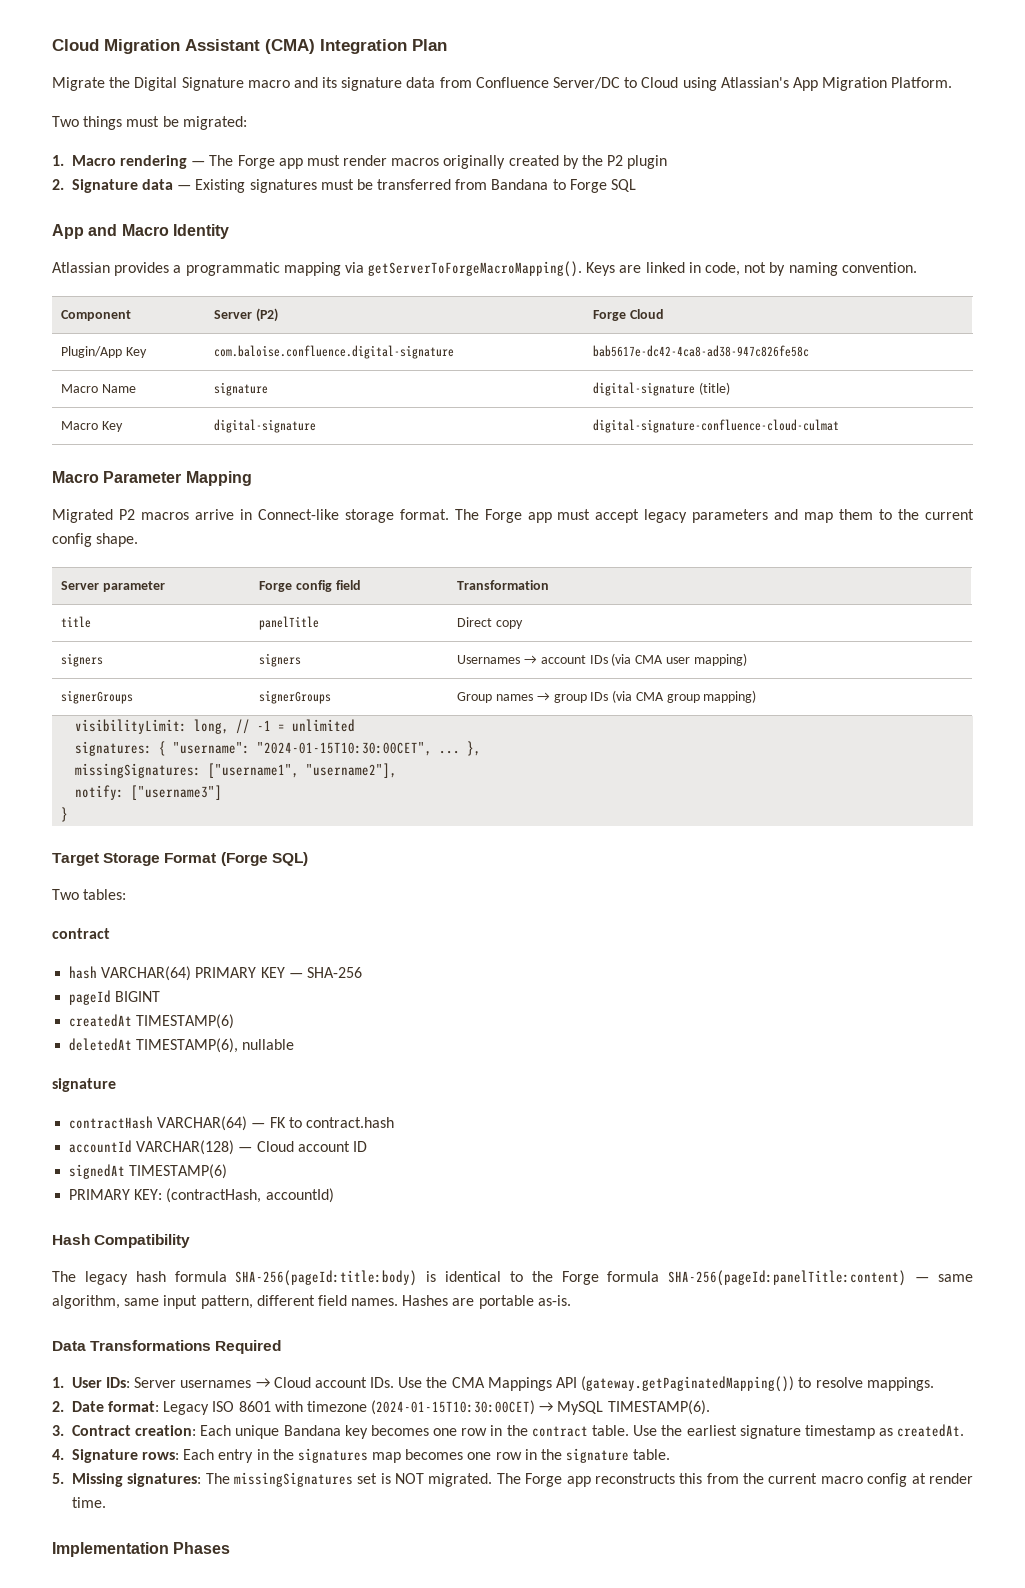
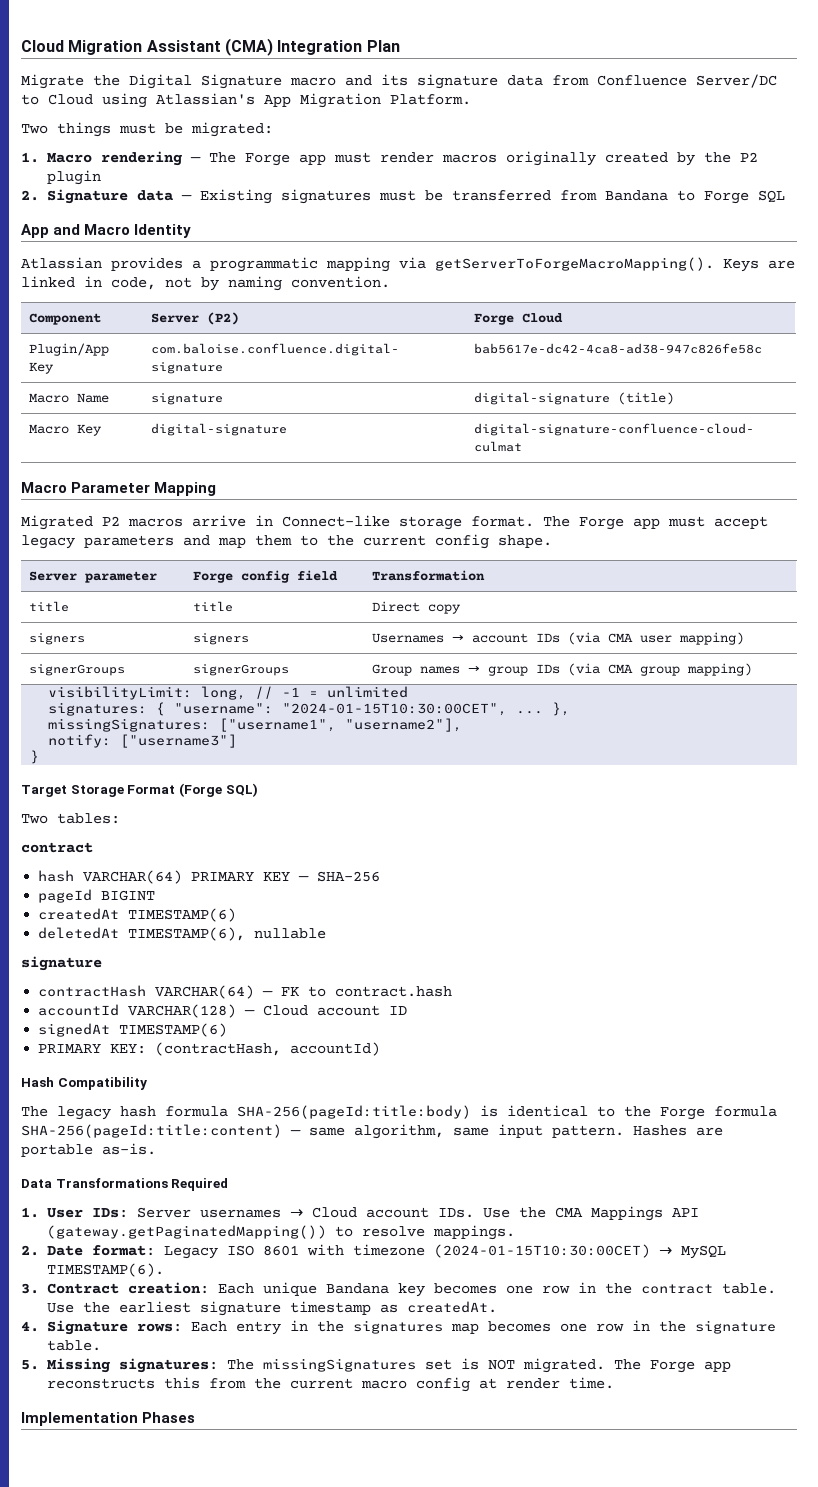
- title | panelTitle | Direct copy
+ title | title | Direct copy
- The legacy hash formula SHA-256(pageId:title:body) is identical to the Forge formula SHA-256(pageId:panelTitle:content) — same algorithm, same input pattern, different field names.
+ The legacy hash formula SHA-256(pageId:title:body) is identical to the Forge formula SHA-256(pageId:title:content) — same algorithm, same input pattern.

